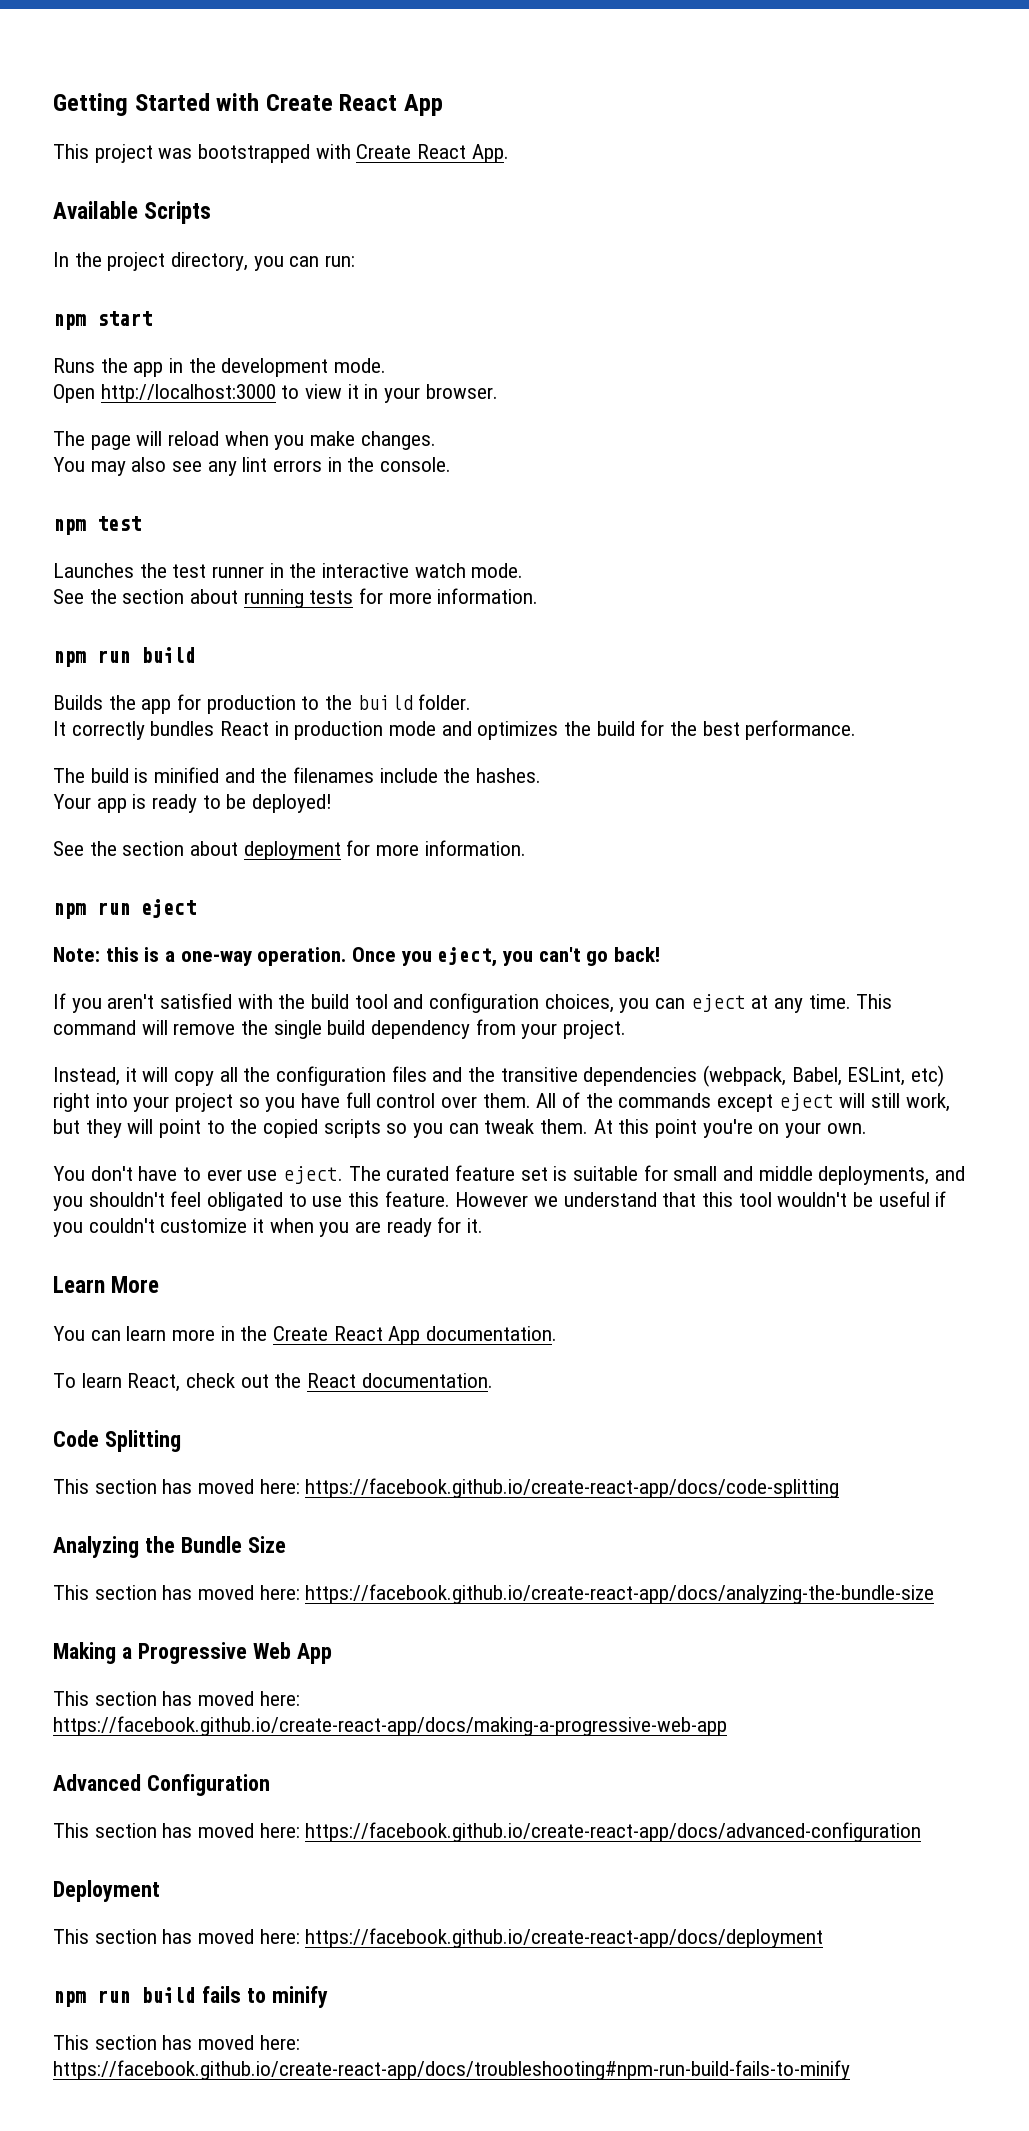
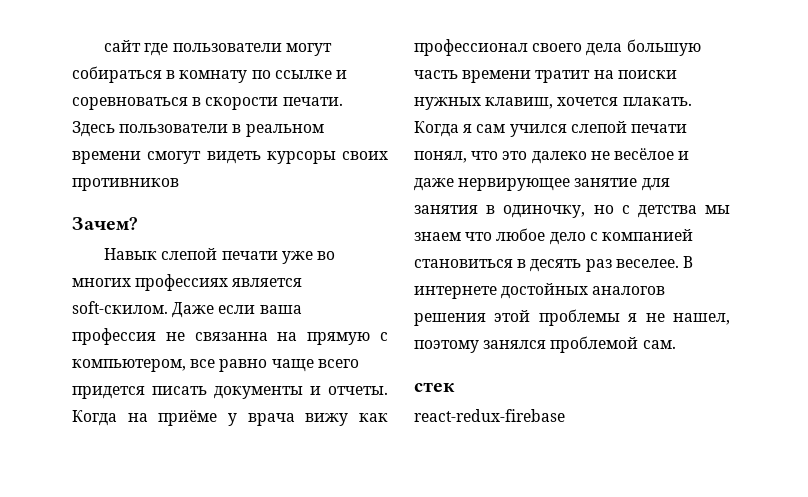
- Getting Started with Create React App
- This project was bootstrapped with Create React App.
- Available Scripts
- In the project directory, you can run:
- npm start
- Runs the app in the development mode.
- Open http://localhost:3000 to view it in your browser.
- The page will reload when you make changes.
- You may also see any lint errors in the console.
- npm test
- Launches the test runner in the interactive watch mode.
- See the section about running tests for more information.
- npm run build
- Builds the app for production to the build folder.
- It correctly bundles React in production mode and optimizes the build for the best performance.
- The build is minified and the filenames include the hashes.
- Your app is ready to be deployed!
- See the section about deployment for more information.
- npm run eject
- Note: this is a one-way operation. Once you eject, you can't go back!
- If you aren't satisfied with the build tool and configuration choices, you can eject at any time. This command will remove the single build dependency from your project.
- Instead, it will copy all the configuration files and the transitive dependencies (webpack, Babel, ESLint, etc) right into your project so you have full control over them. All of the commands except eject will still work, but they will point to the copied scripts so you can tweak them. At this point you're on your own.
- You don't have to ever use eject. The curated feature set is suitable for small and middle deployments, and you shouldn't feel obligated to use this feature. However we understand that this tool wouldn't be useful if you couldn't customize it when you are ready for it.
- Learn More
- You can learn more in the Create React App documentation.
- To learn React, check out the React documentation.
- Code Splitting
- This section has moved here: https://facebook.github.io/create-react-app/docs/code-splitting
- Analyzing the Bundle Size
- This section has moved here: https://facebook.github.io/create-react-app/docs/analyzing-the-bundle-size
- Making a Progressive Web App
- This section has moved here: https://facebook.github.io/create-react-app/docs/making-a-progressive-web-app
- Advanced Configuration
- This section has moved here: https://facebook.github.io/create-react-app/docs/advanced-configuration
- Deployment
- This section has moved here: https://facebook.github.io/create-react-app/docs/deployment
- npm run build fails to minify
- This section has moved here: https://facebook.github.io/create-react-app/docs/troubleshooting#npm-run-build-fails-to-minify
+ сайт где пользователи могут собираться в комнату по ссылке и соревноваться в скорости печати. Здесь пользователи в реальном времени смогут видеть курсоры своих противников
+ Зачем?
+ Навык слепой печати уже во многих профессиях является soft-скилом. Даже если ваша профессия не связанна на прямую с компьютером, все равно чаще всего придется писать документы и отчеты. Когда на приёме у врача вижу как профессионал своего дела большую часть времени тратит на поиски нужных клавиш, хочется плакать. Когда я сам учился слепой печати понял, что это далеко не весёлое и даже нервирующее занятие для занятия в одиночку, но с детства мы знаем что любое дело с компанией становиться в десять раз веселее. В интернете достойных аналогов решения этой проблемы я не нашел, поэтому занялся проблемой сам.
+ стек
+ react-redux-firebase

